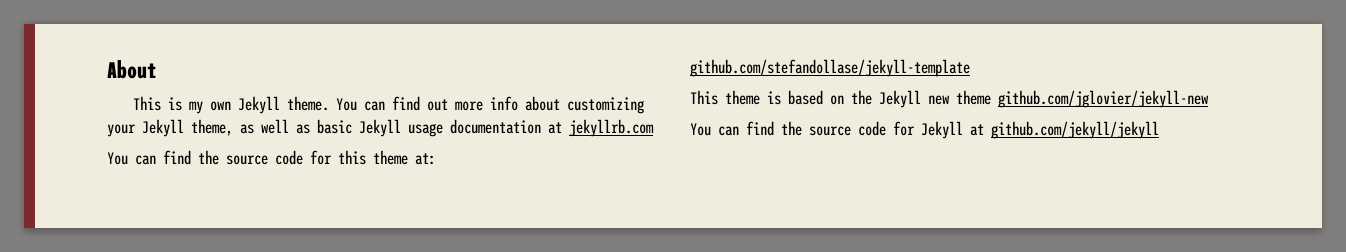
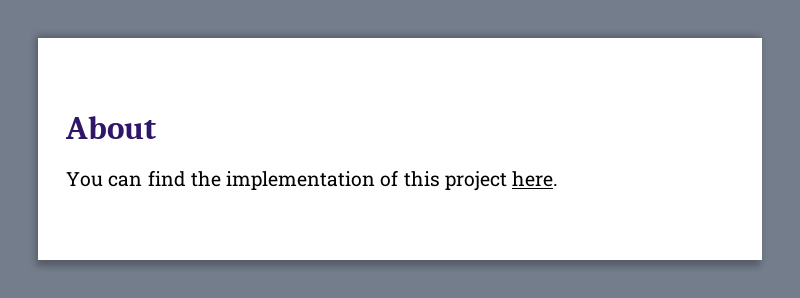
- This is my own Jekyll theme. You can find out more info about customizing your Jekyll theme, as well as basic Jekyll usage documentation at jekyllrb.com
- You can find the source code for this theme at: github.com/stefandollase/jekyll-template
- This theme is based on the Jekyll new theme github.com/jglovier/jekyll-new
- You can find the source code for Jekyll at github.com/jekyll/jekyll
+ You can find the implementation of this project here.

